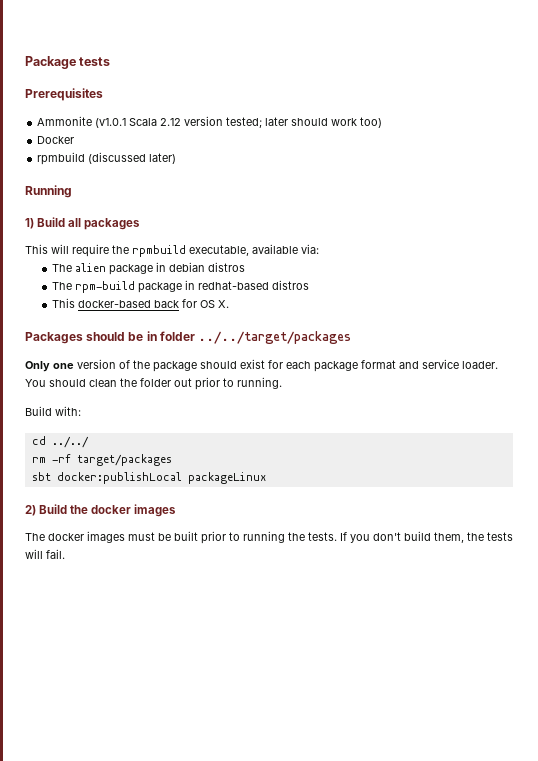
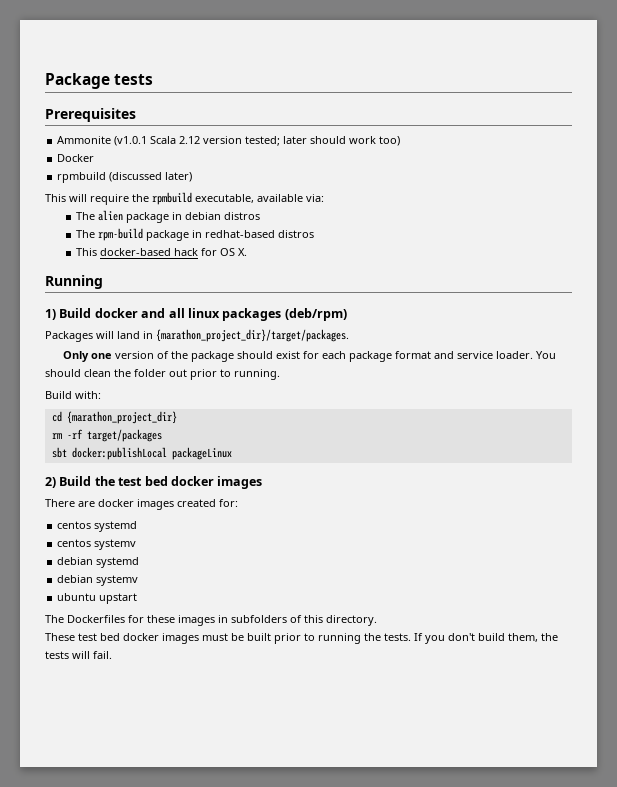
- Running
- 1) Build all packages
- This docker-based back for OS X.
+ This docker-based hack for OS X.
- Packages should be in folder ../../target/packages
+ Running
+ 1) Build docker and all linux packages (deb/rpm)
+ Packages will land in {marathon_project_dir}/target/packages.
- cd ../../
+ cd {marathon_project_dir}
- 2) Build the docker images
+ 2) Build the test bed docker images
- The docker images must be built prior to running the tests.
+ There are docker images created for:
+ centos systemd
+ centos systemv
+ debian systemd
+ debian systemv
+ ubuntu upstart
+ The Dockerfiles for these images in subfolders of this directory.
+ These test bed docker images must be built prior to running the tests.

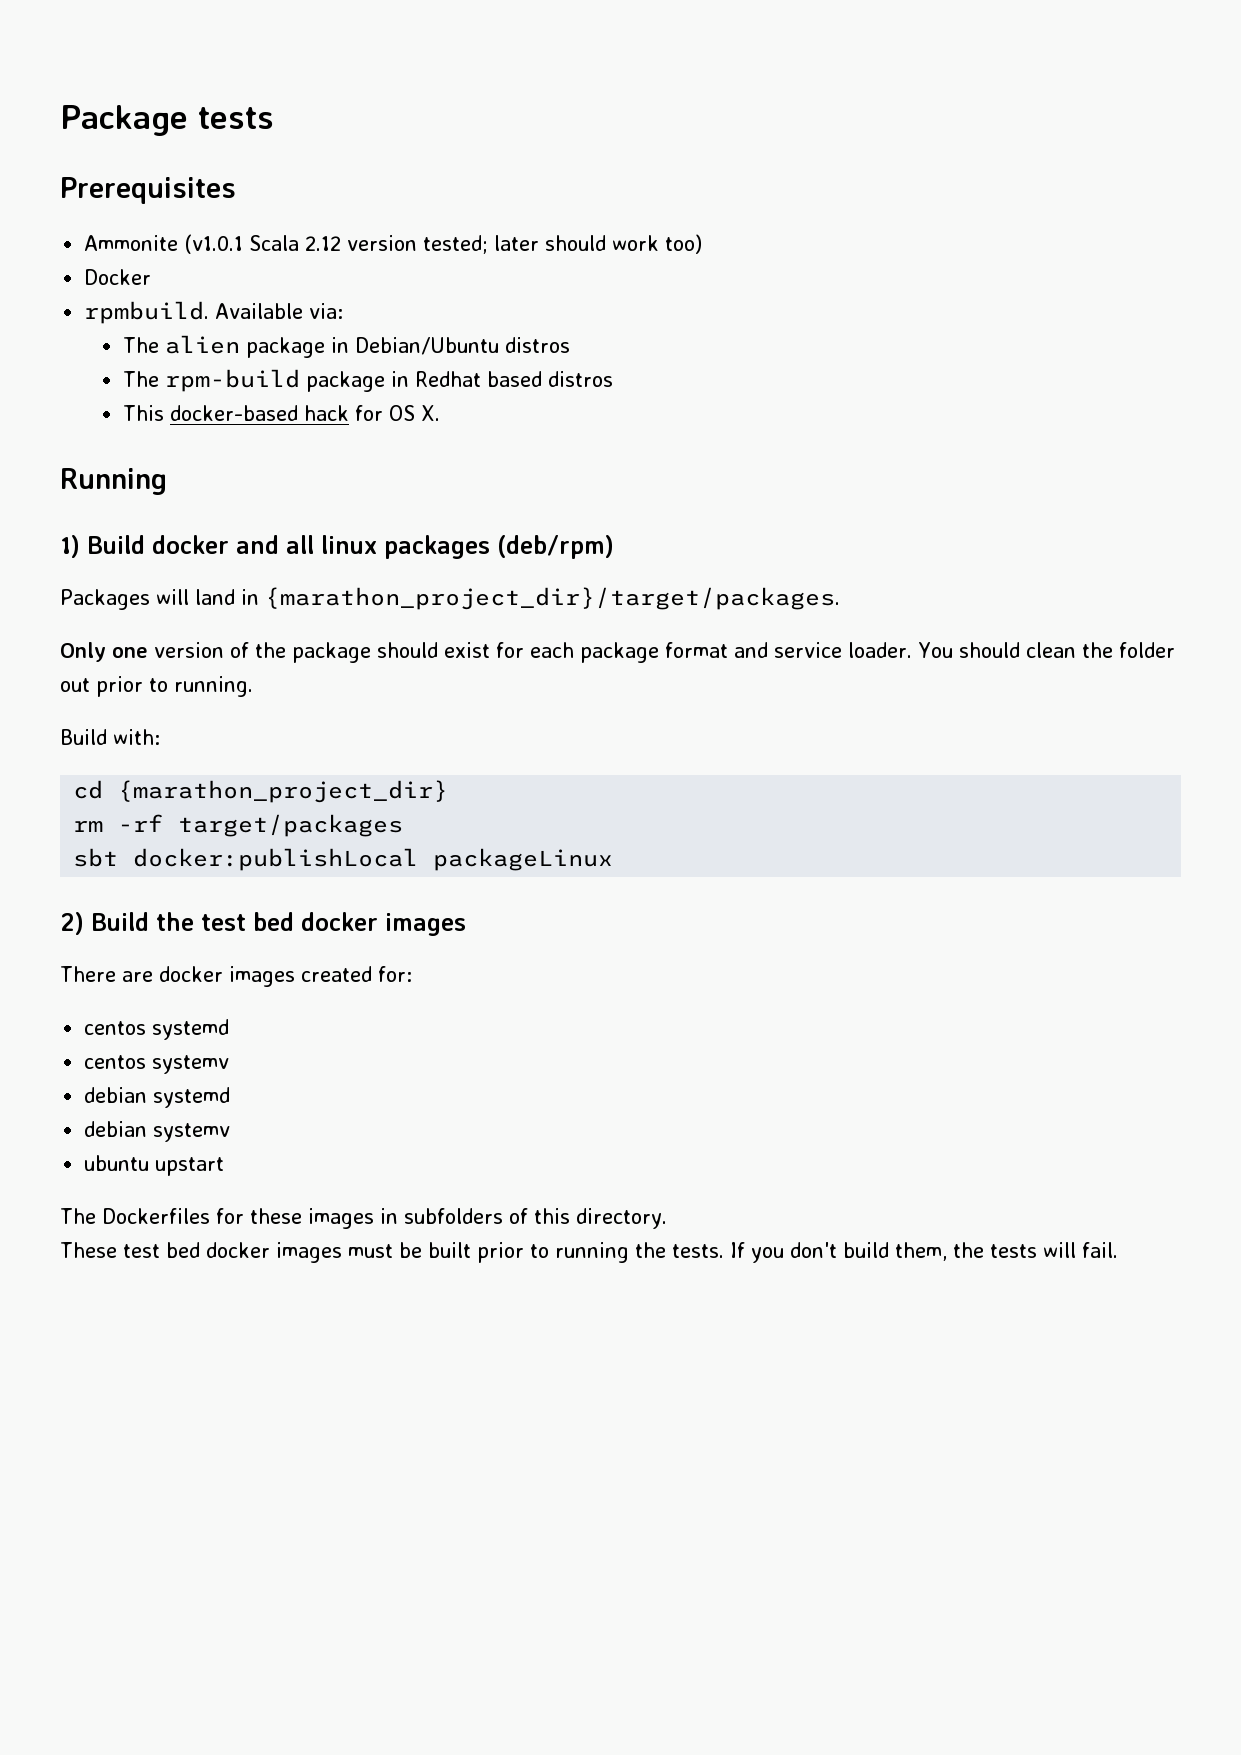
- rpmbuild (discussed later)
- This will require the rpmbuild executable, available via:
+ rpmbuild. Available via:
- The alien package in debian distros
+ The alien package in Debian/Ubuntu distros
- The rpm-build package in redhat-based distros
+ The rpm-build package in Redhat based distros

